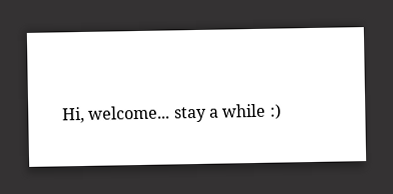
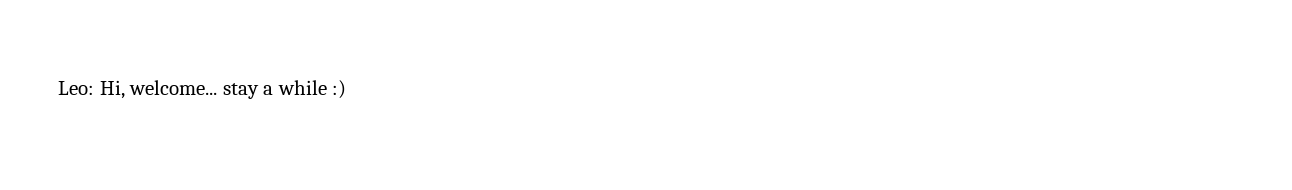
- Hi, welcome... stay a while :)
+ Leo: Hi, welcome... stay a while :)

